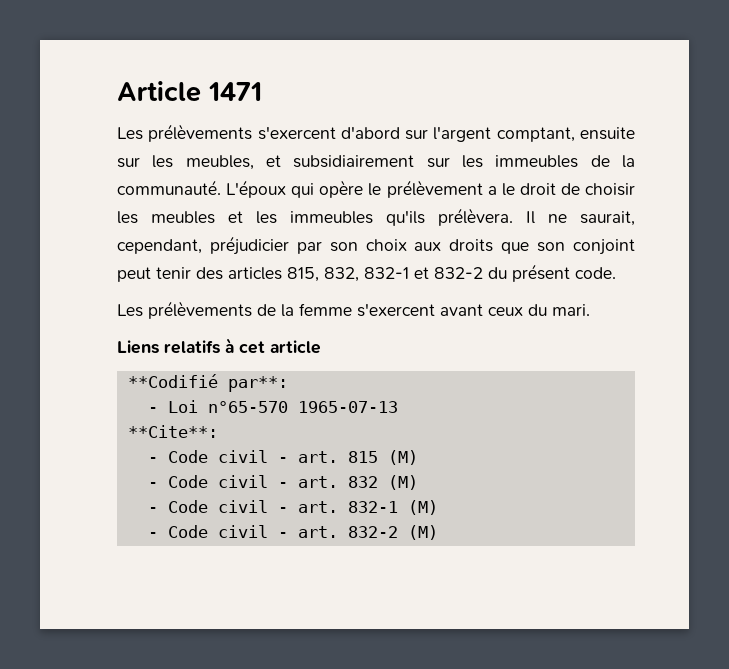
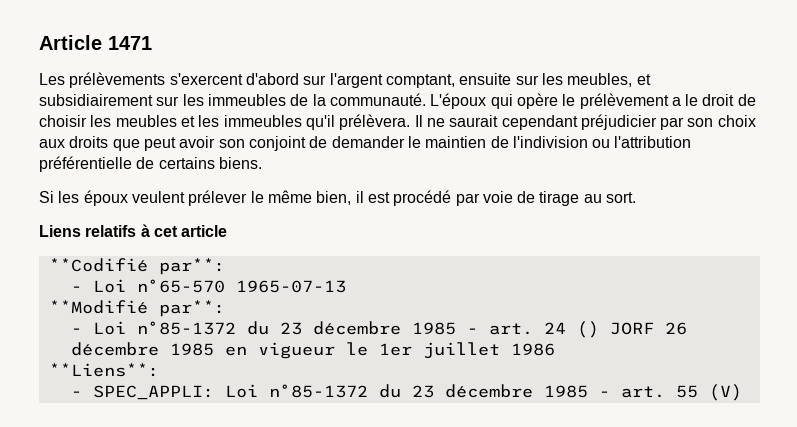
- L'époux qui opère le prélèvement a le droit de choisir les meubles et les immeubles qu'ils prélèvera.
+ L'époux qui opère le prélèvement a le droit de choisir les meubles et les immeubles qu'il prélèvera.
- Il ne saurait, cependant, préjudicier par son choix aux droits que son conjoint peut tenir des articles 815, 832, 832-1 et 832-2 du présent code.
- Les prélèvements de la femme s'exercent avant ceux du mari.
+ Il ne saurait cependant préjudicier par son choix aux droits que peut avoir son conjoint de demander le maintien de l'indivision ou l'attribution préférentielle de certains biens.
+ Si les époux veulent prélever le même bien, il est procédé par voie de tirage au sort.
- **Cite**:
- - Code civil - art. 815 (M)
- - Code civil - art. 832 (M)
- - Code civil - art. 832-1 (M)
- - Code civil - art. 832-2 (M)
+ **Modifié par**:
+ - Loi n°85-1372 du 23 décembre 1985 - art. 24 () JORF 26 décembre 1985 en vigueur le 1er juillet 1986
+ **Liens**:
+ - SPEC_APPLI: Loi n°85-1372 du 23 décembre 1985 - art. 55 (V)

